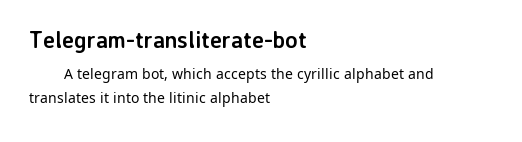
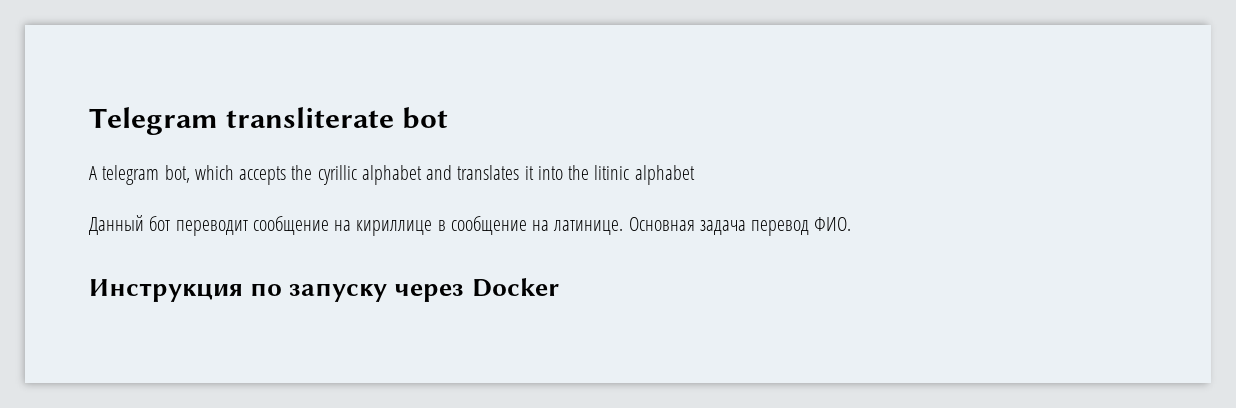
- Telegram-transliterate-bot
+ Telegram transliterate bot
+ Данный бот переводит сообщение на кириллице в сообщение на латинице. Основная задача перевод ФИО.
+ Инструкция по запуску через Docker

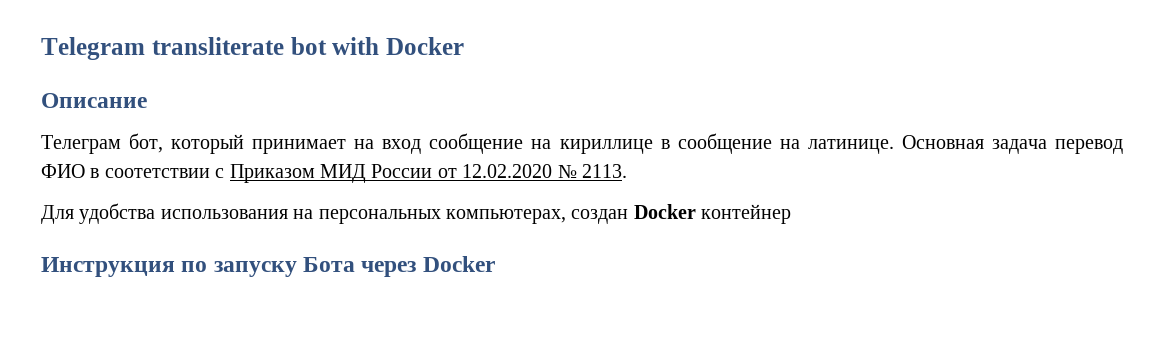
- Telegram transliterate bot
- A telegram bot, which accepts the cyrillic alphabet and translates it into the litinic alphabet
- Данный бот переводит сообщение на кириллице в сообщение на латинице.
+ Telegram transliterate bot with Docker
+ Описание
+ Телеграм бот, который принимает на вход сообщение на кириллице в сообщение на латинице.
- Основная задача перевод ФИО.
+ Основная задача перевод ФИО в соотетствии с Приказом МИД России от 12.02.2020 № 2113.
+ Для удобства использования на персональных компьютерах, создан Docker контейнер
- Инструкция по запуску через Docker
+ Инструкция по запуску Бота через Docker

